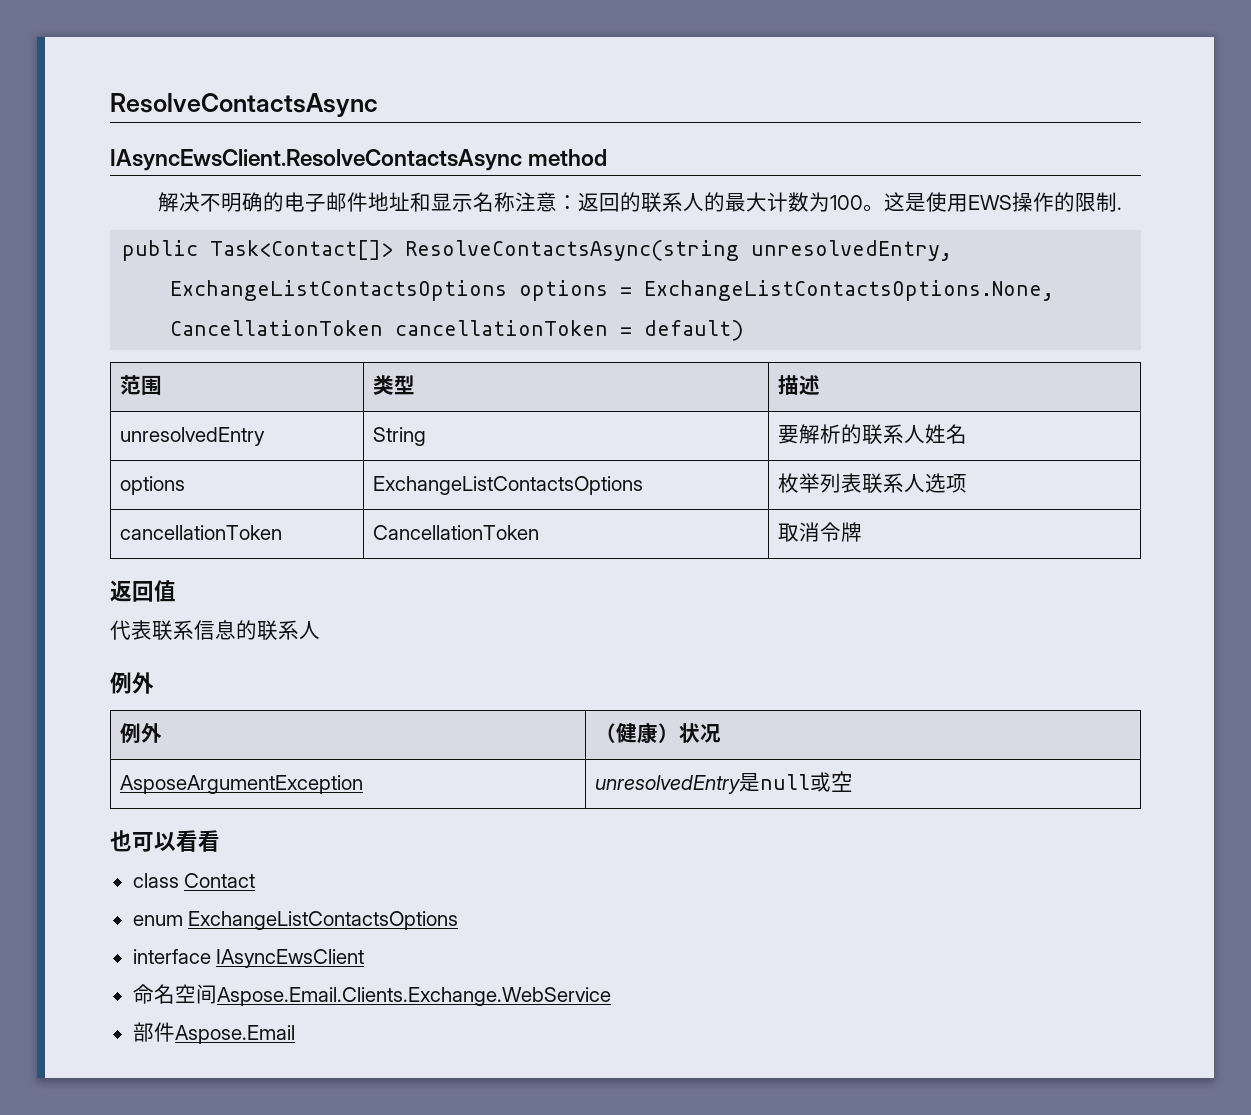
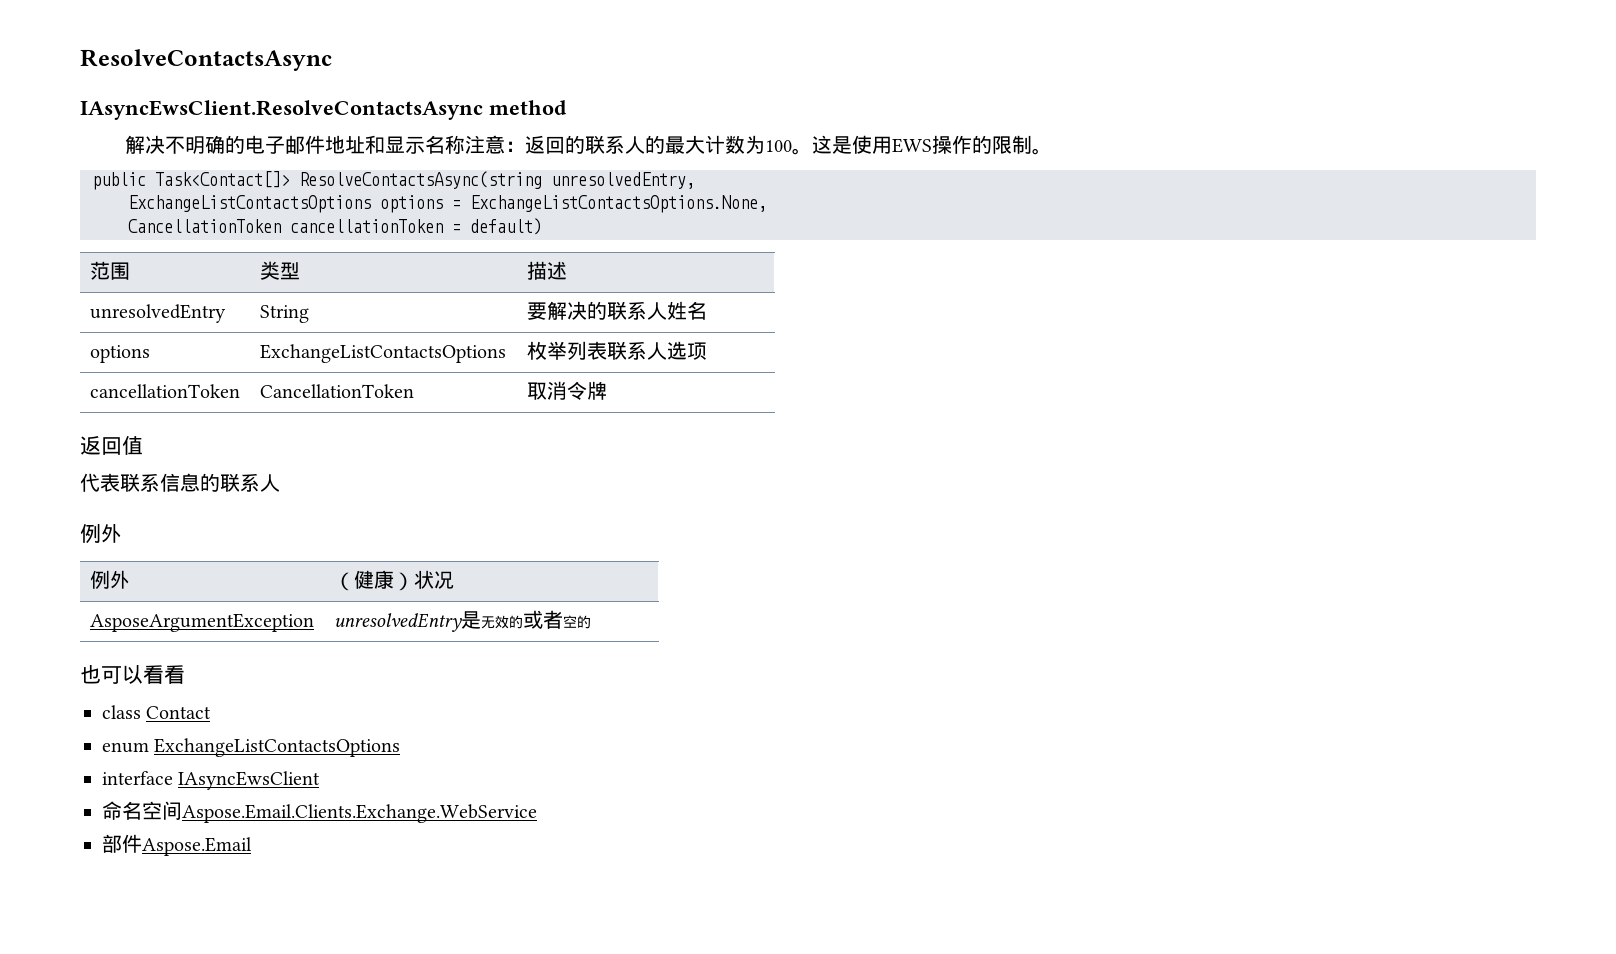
- 这是使用EWS操作的限制.
+ 这是使用EWS操作的限制。
- unresolvedEntry | String | 要解析的联系人姓名
+ unresolvedEntry | String | 要解决的联系人姓名
- AsposeArgumentException | unresolvedEntry是null或空
+ AsposeArgumentException | unresolvedEntry是无效的或者空的

